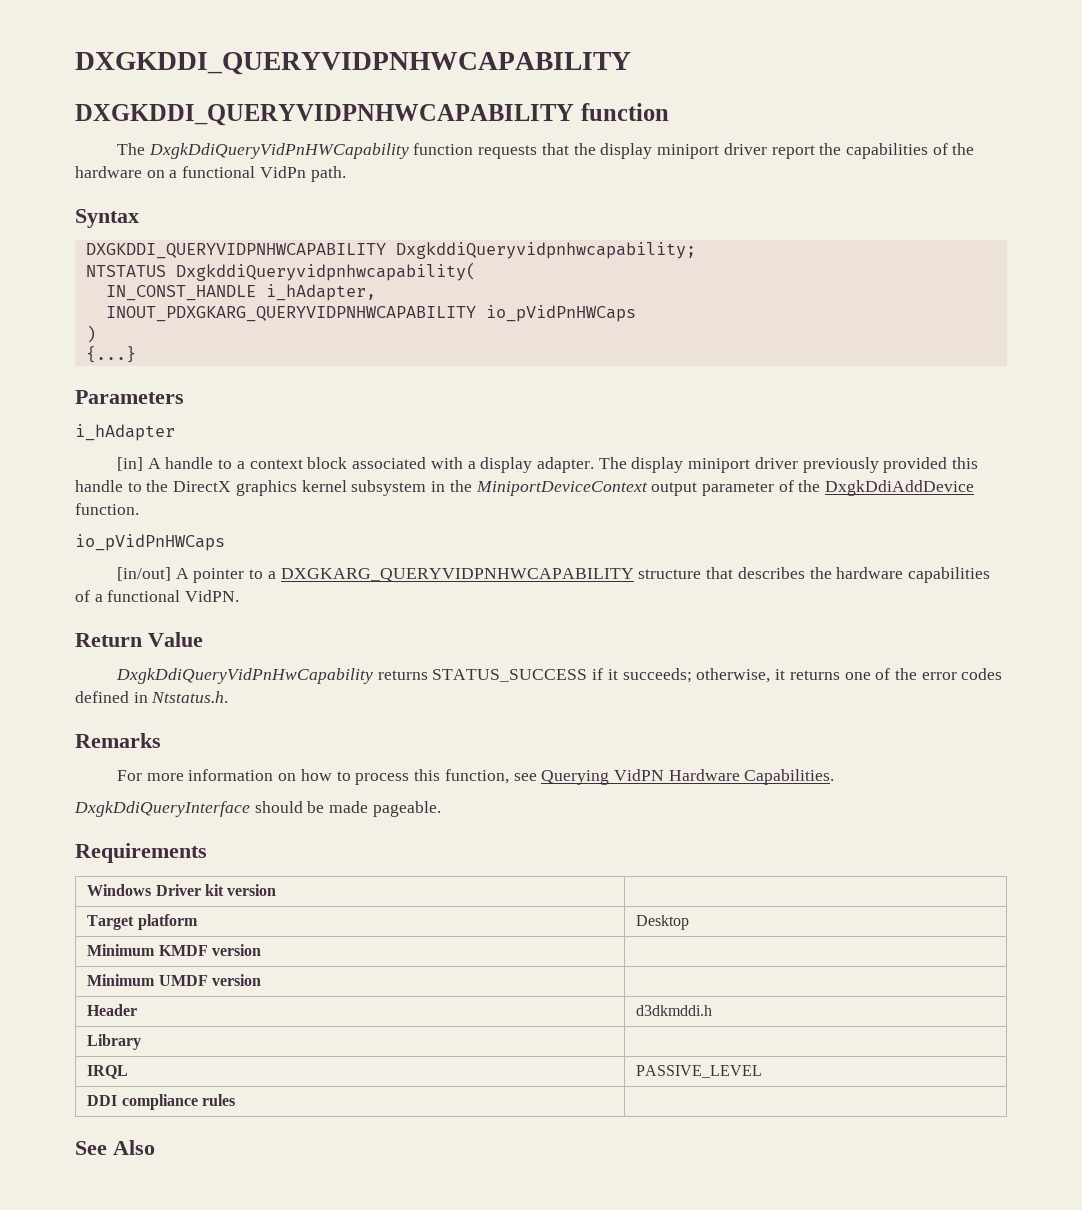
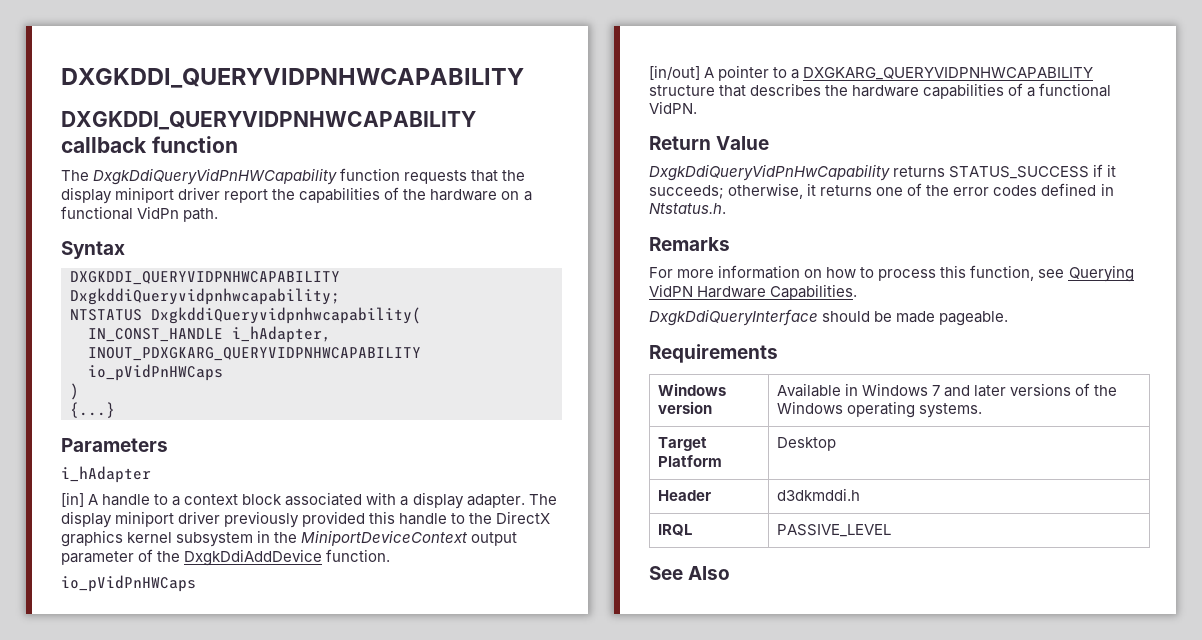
- DXGKDDI_QUERYVIDPNHWCAPABILITY function
+ DXGKDDI_QUERYVIDPNHWCAPABILITY callback function
- Windows Driver kit version |
+ Windows version | Available in Windows 7 and later versions of the Windows operating systems.
- Target platform | Desktop
+ Target Platform | Desktop
- Minimum KMDF version |
- Minimum UMDF version |
- Library |
- DDI compliance rules |

